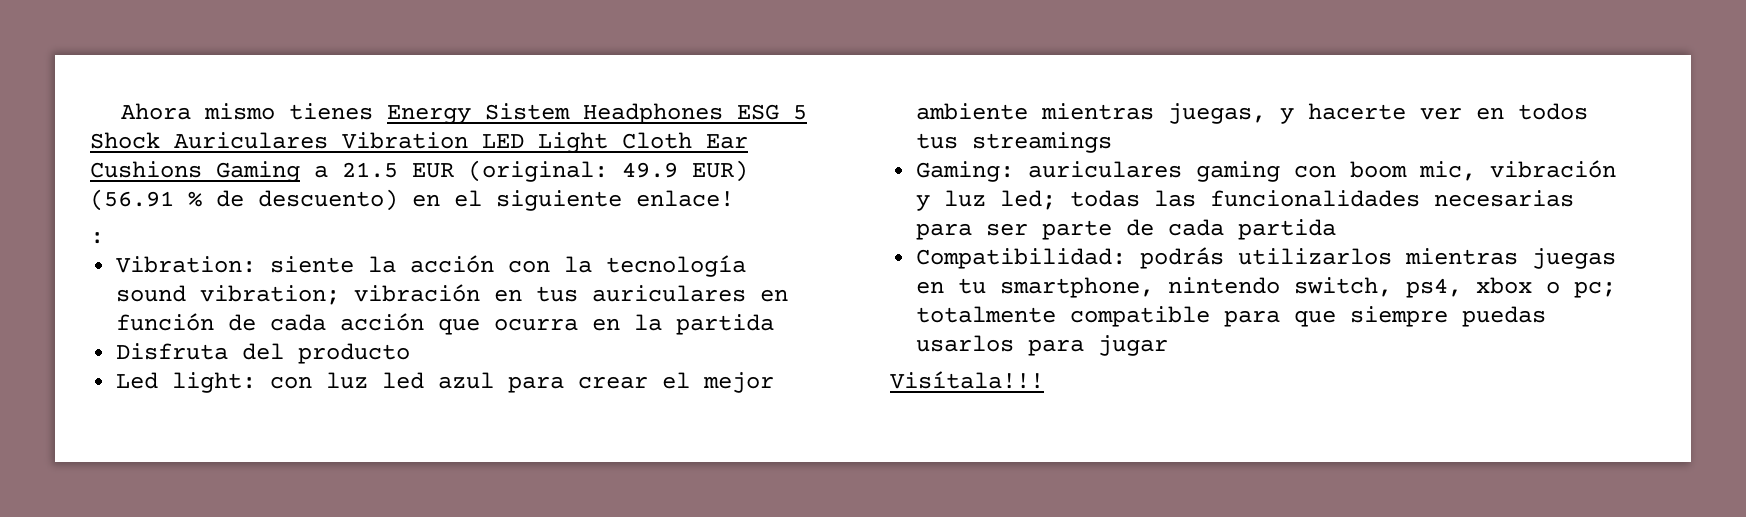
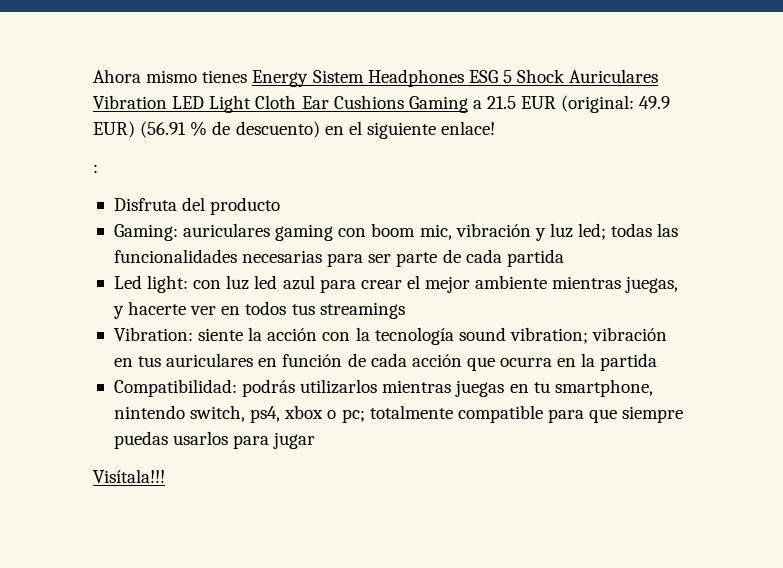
+ Disfruta del producto
+ Gaming: auriculares gaming con boom mic, vibración y luz led; todas las funcionalidades necesarias para ser parte de cada partida
+ Led light: con luz led azul para crear el mejor ambiente mientras juegas, y hacerte ver en todos tus streamings
- Disfruta del producto
- Led light: con luz led azul para crear el mejor ambiente mientras juegas, y hacerte ver en todos tus streamings
- Gaming: auriculares gaming con boom mic, vibración y luz led; todas las funcionalidades necesarias para ser parte de cada partida

